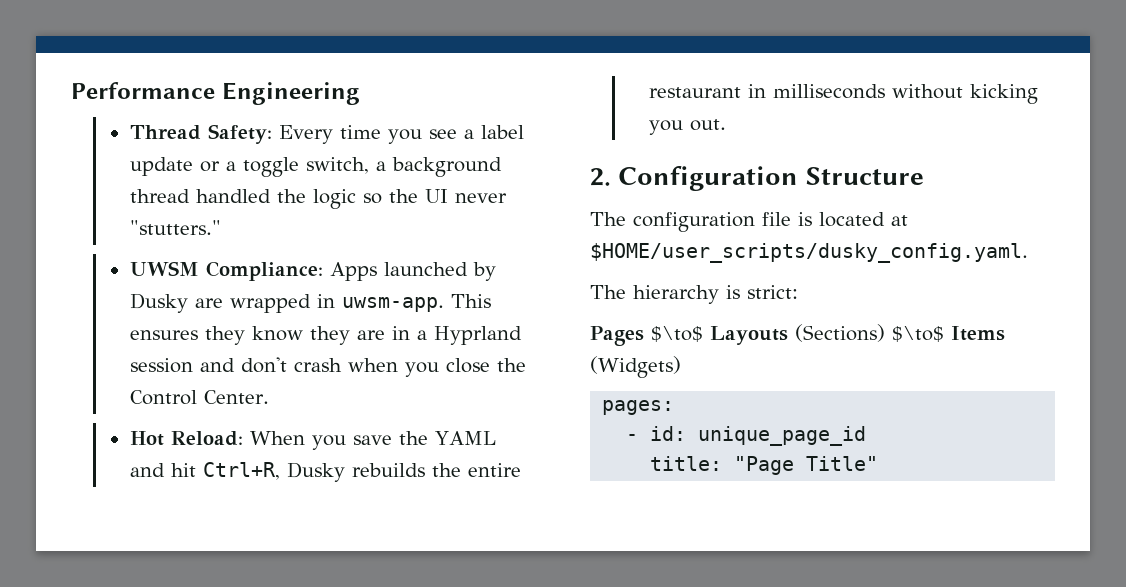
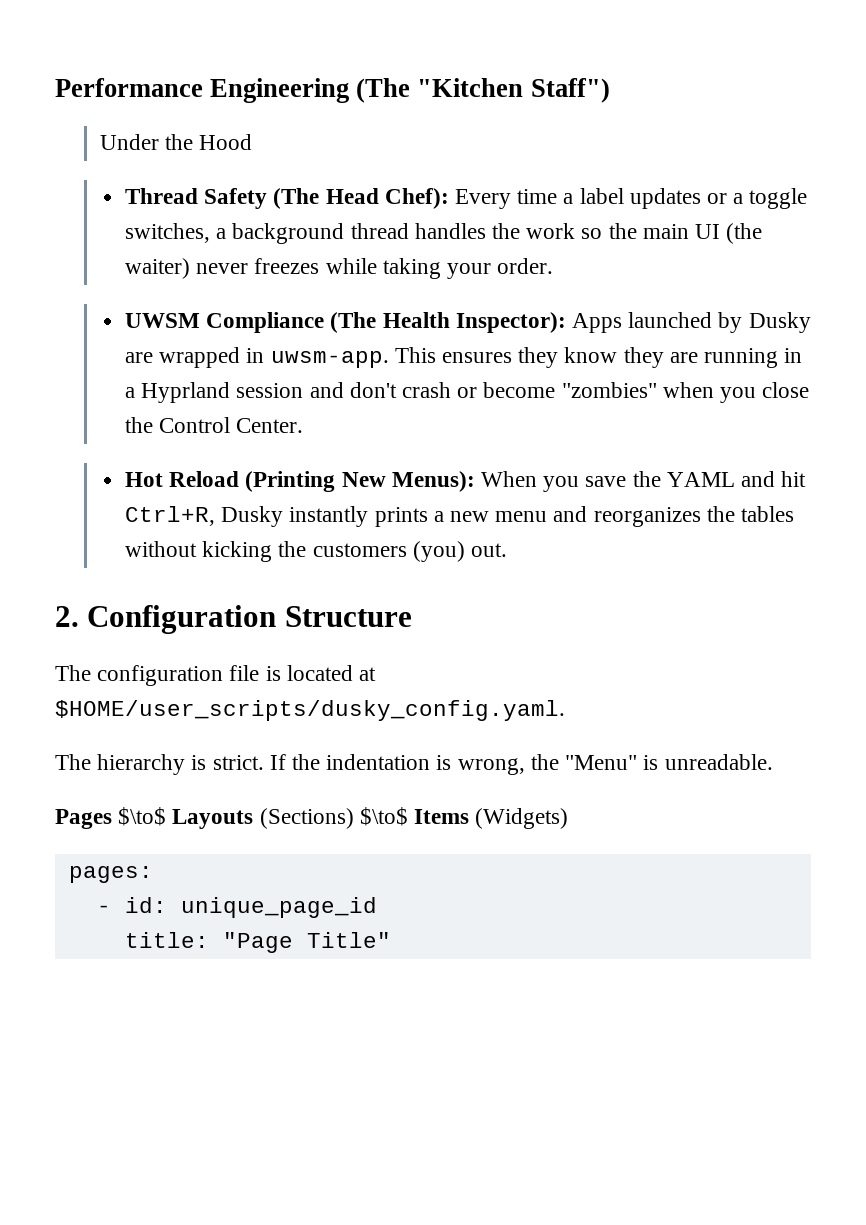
- Performance Engineering
- Thread Safety: Every time you see a label update or a toggle switch, a background thread handled the logic so the UI never "stutters."
- UWSM Compliance: Apps launched by Dusky are wrapped in uwsm-app.
+ Performance Engineering (The "Kitchen Staff")
+ Under the Hood
+ Thread Safety (The Head Chef): Every time a label updates or a toggle switches, a background thread handles the work so the main UI (the waiter) never freezes while taking your order.
+ UWSM Compliance (The Health Inspector): Apps launched by Dusky are wrapped in uwsm-app.
- This ensures they know they are in a Hyprland session and don't crash when you close the Control Center.
+ This ensures they know they are running in a Hyprland session and don't crash or become "zombies" when you close the Control Center.
- Hot Reload: When you save the YAML and hit Ctrl+R, Dusky rebuilds the entire restaurant in milliseconds without kicking you out.
+ Hot Reload (Printing New Menus): When you save the YAML and hit Ctrl+R, Dusky instantly prints a new menu and reorganizes the tables without kicking the customers (you) out.
- The hierarchy is strict:
+ The hierarchy is strict. If the indentation is wrong, the "Menu" is unreadable.

